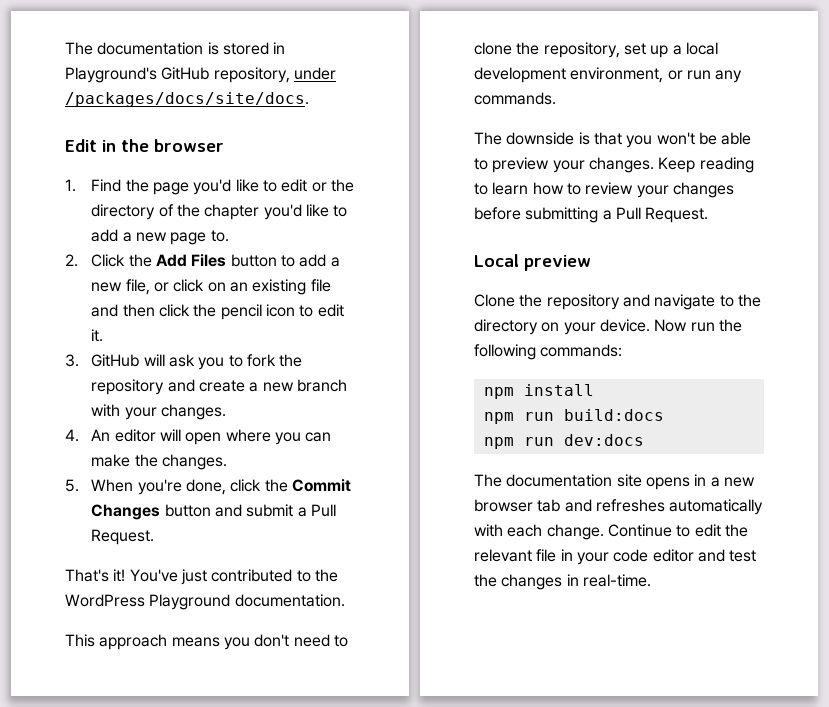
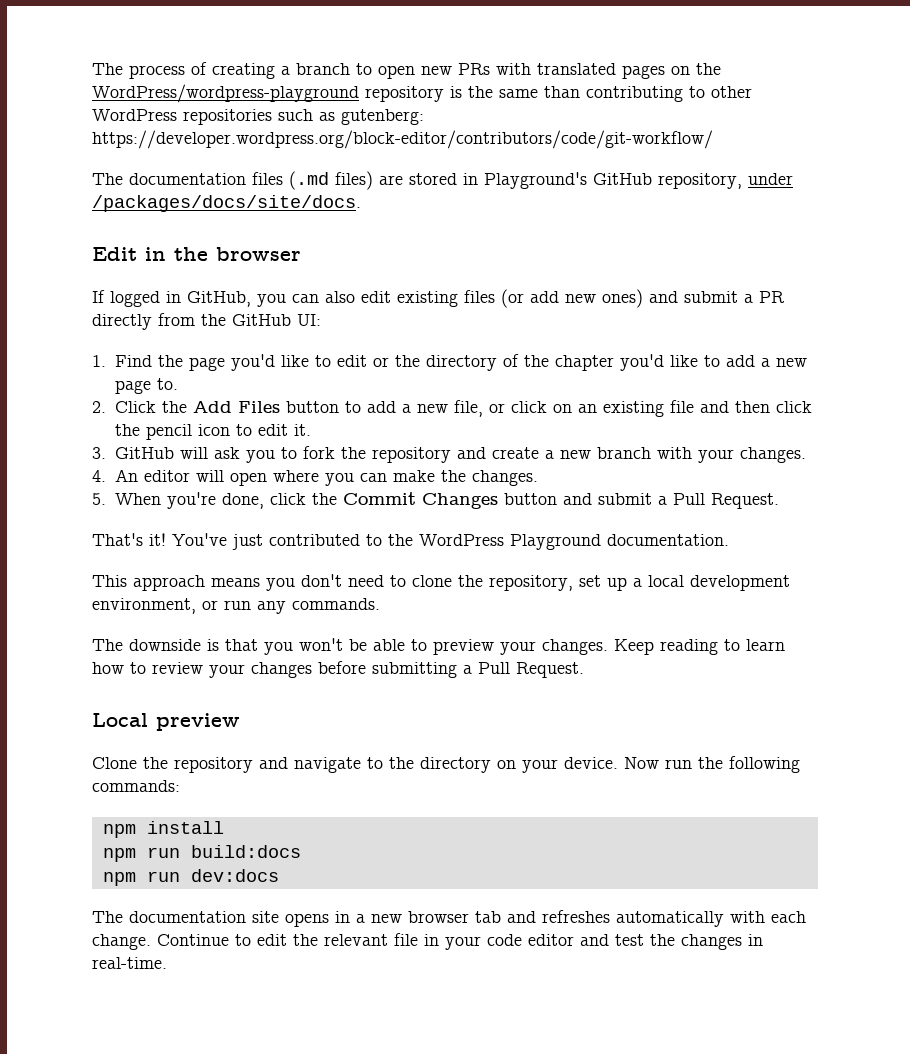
- The documentation is stored in Playground's GitHub repository, under /packages/docs/site/docs.
+ The process of creating a branch to open new PRs with translated pages on the WordPress/wordpress-playground repository is the same than contributing to other WordPress repositories such as gutenberg: https://developer.wordpress.org/block-editor/contributors/code/git-workflow/
+ The documentation files (.md files) are stored in Playground's GitHub repository, under /packages/docs/site/docs.
+ If logged in GitHub, you can also edit existing files (or add new ones) and submit a PR directly from the GitHub UI:

